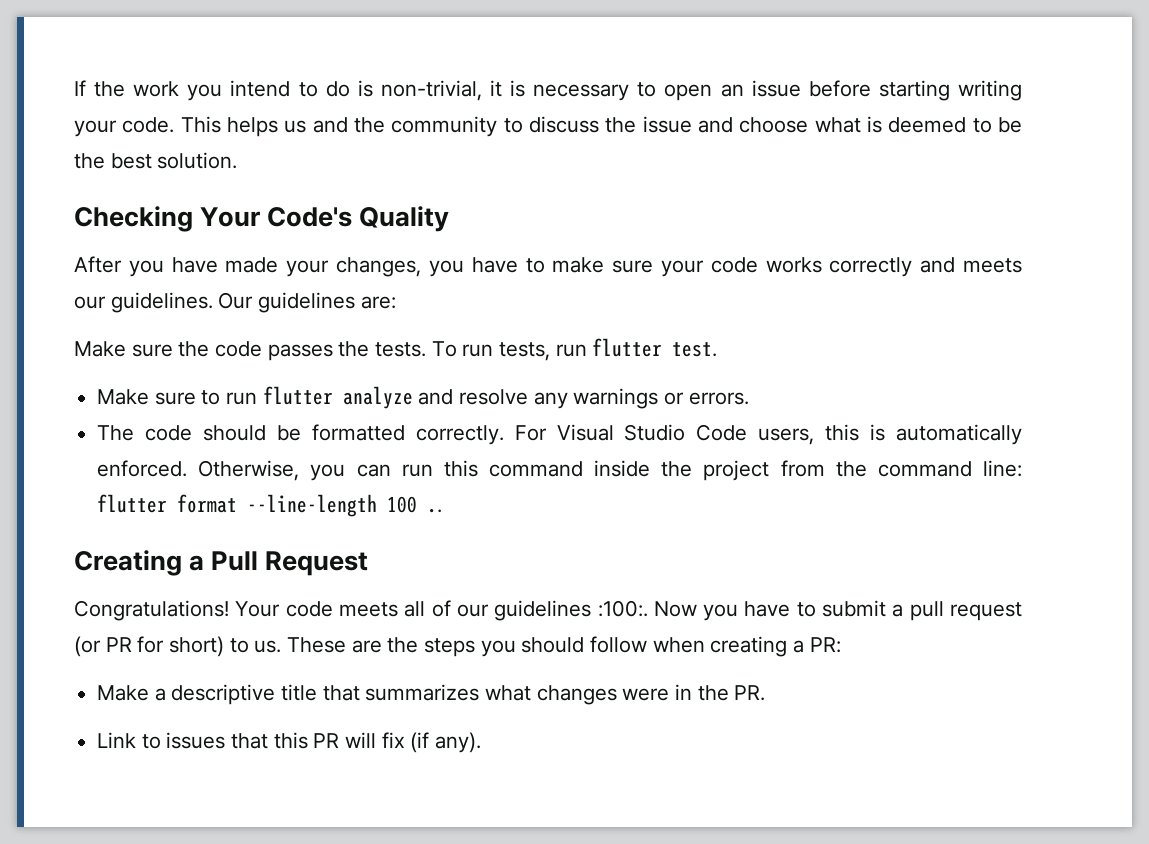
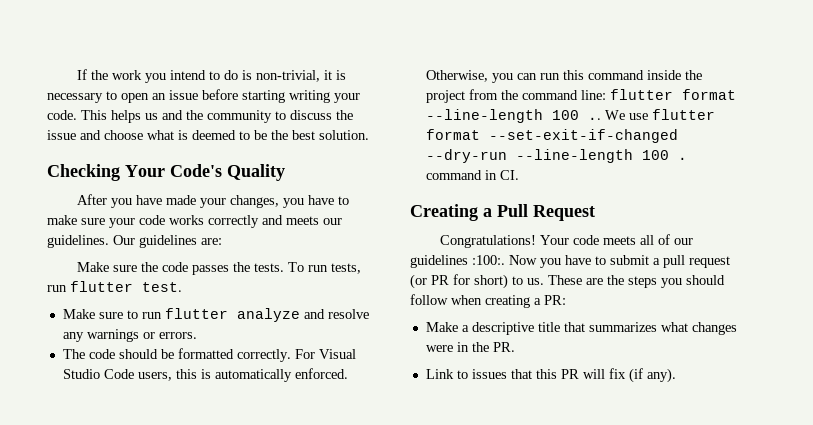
+ We use flutter format --set-exit-if-changed --dry-run --line-length 100 . command in CI.

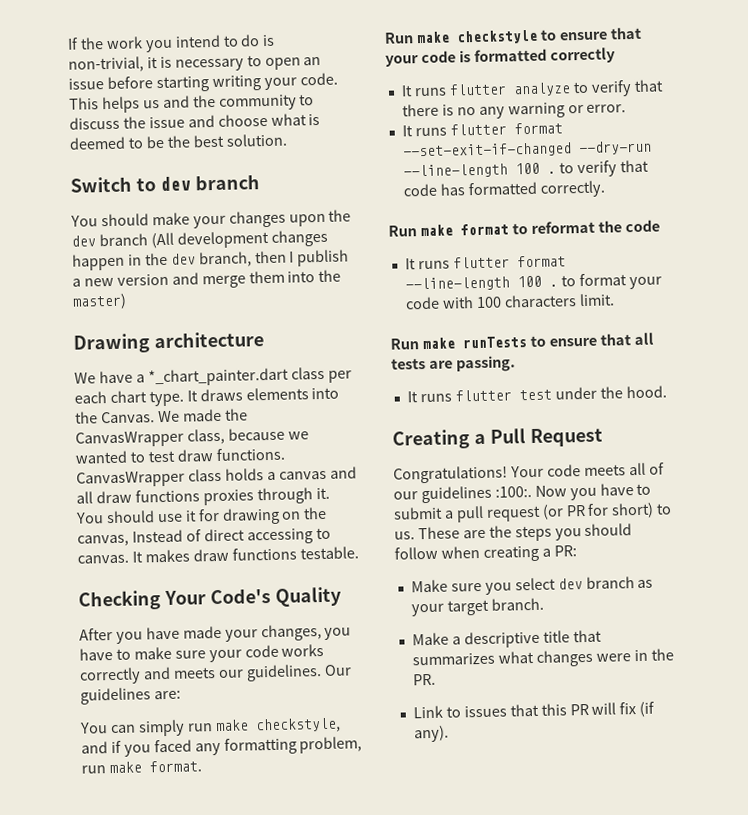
+ Switch to dev branch
+ You should make your changes upon the dev branch (All development changes happen in the dev branch, then I publish a new version and merge them into the master)
+ Drawing architecture
+ We have a *_chart_painter.dart class per each chart type. It draws elements into the Canvas. We made the CanvasWrapper class, because we wanted to test draw functions. CanvasWrapper class holds a canvas and all draw functions proxies through it. You should use it for drawing on the canvas, Instead of direct accessing to canvas. It makes draw functions testable.
- Make sure the code passes the tests. To run tests, run flutter test.
- Make sure to run flutter analyze and resolve any warnings or errors.
- The code should be formatted correctly. For Visual Studio Code users, this is automatically enforced. Otherwise, you can run this command inside the project from the command line: flutter format --line-length 100 .. We use flutter format --set-exit-if-changed --dry-run --line-length 100 . command in CI.
+ You can simply run make checkstyle, and if you faced any formatting problem, run make format.
+ Run make checkstyle to ensure that your code is formatted correctly
+ It runs flutter analyze to verify that there is no any warning or error.
+ It runs flutter format --set-exit-if-changed --dry-run --line-length 100 . to verify that code has formatted correctly.
+ Run make format to reformat the code
+ It runs flutter format --line-length 100 . to format your code with 100 characters limit.
+ Run make runTests to ensure that all tests are passing.
+ It runs flutter test under the hood.
+ Make sure you select dev branch as your target branch.

